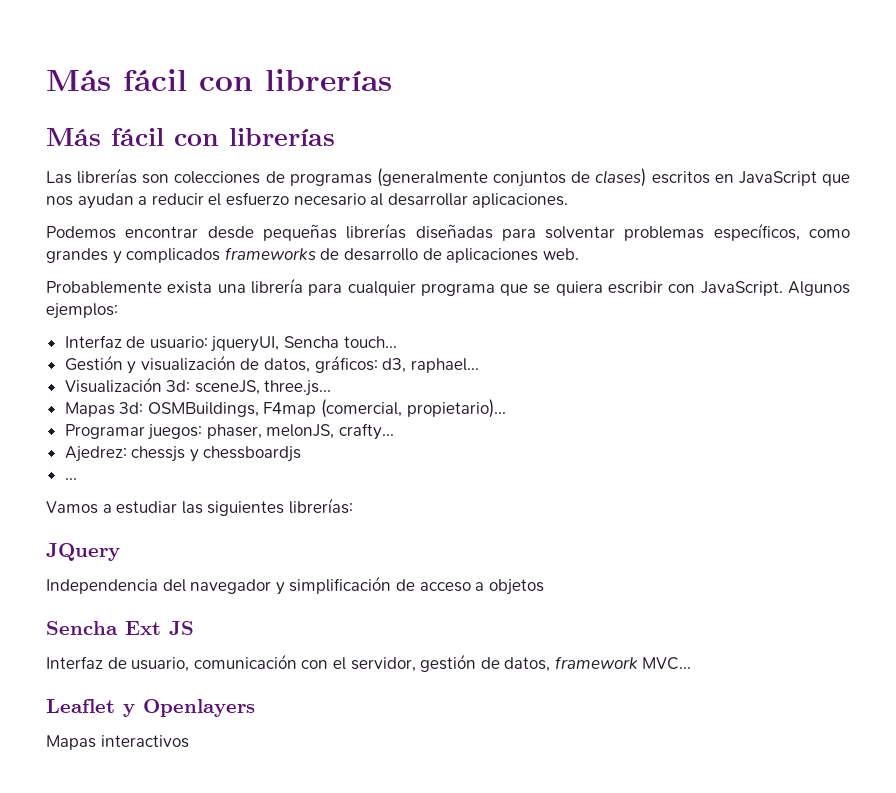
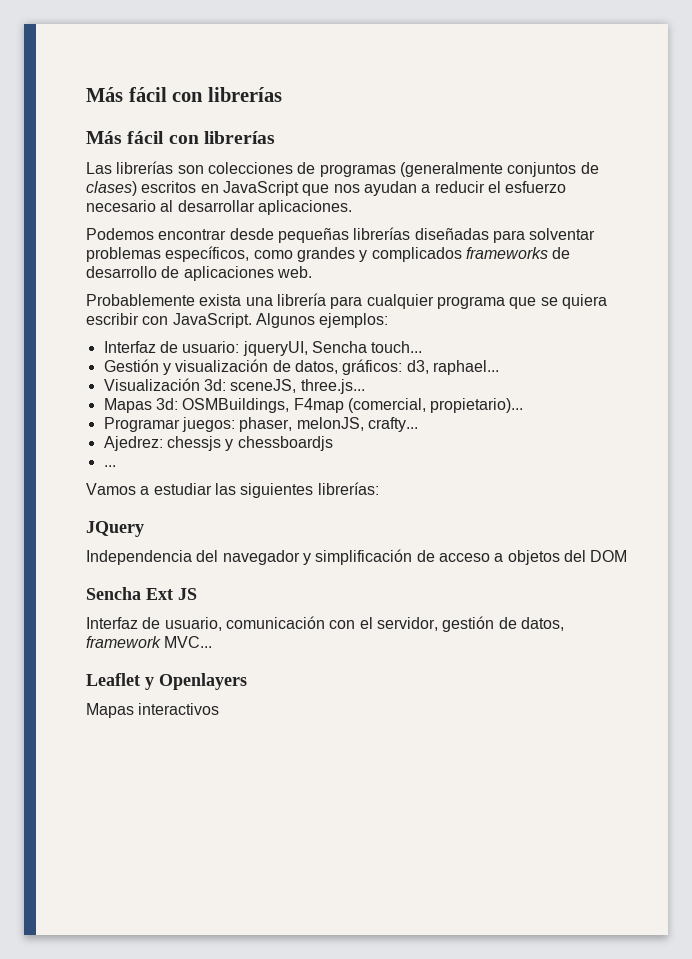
- Independencia del navegador y simplificación de acceso a objetos
+ Independencia del navegador y simplificación de acceso a objetos del DOM

